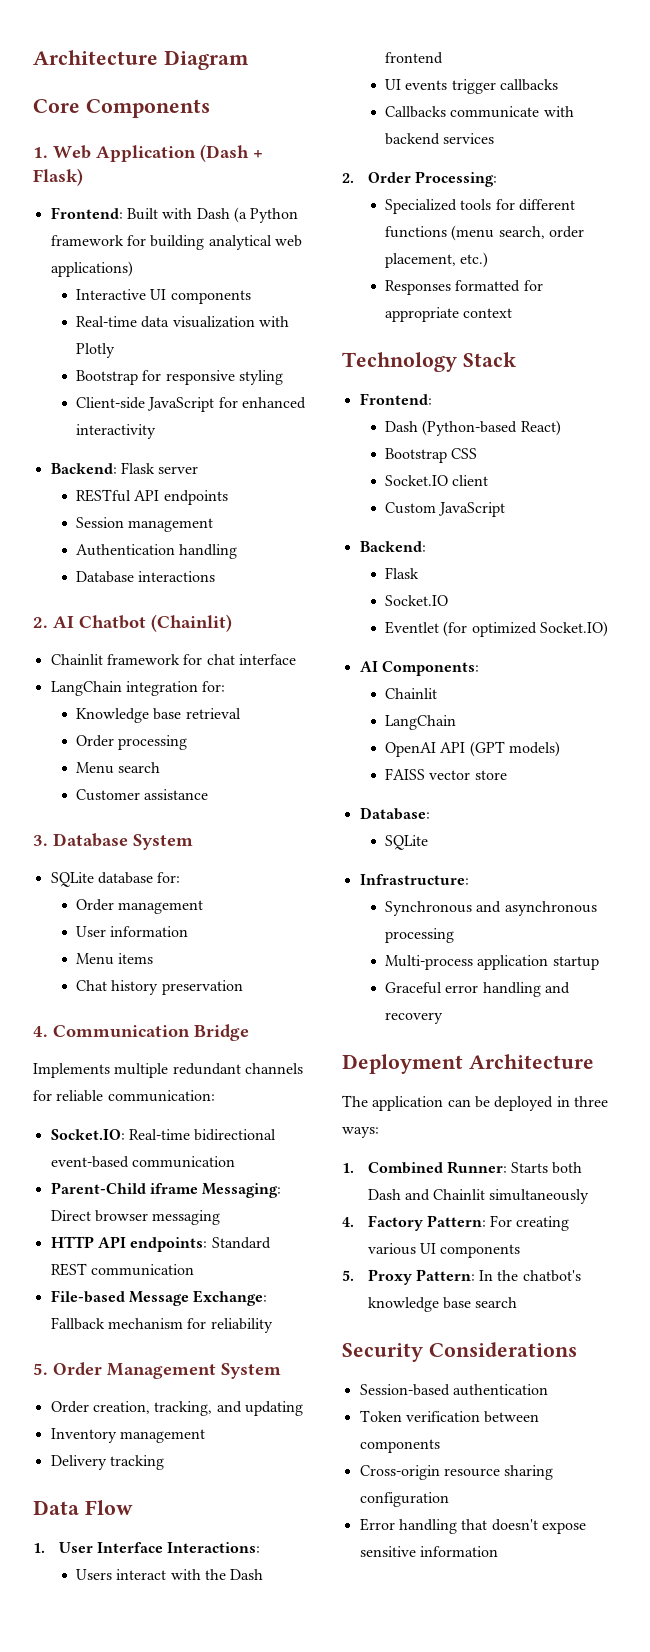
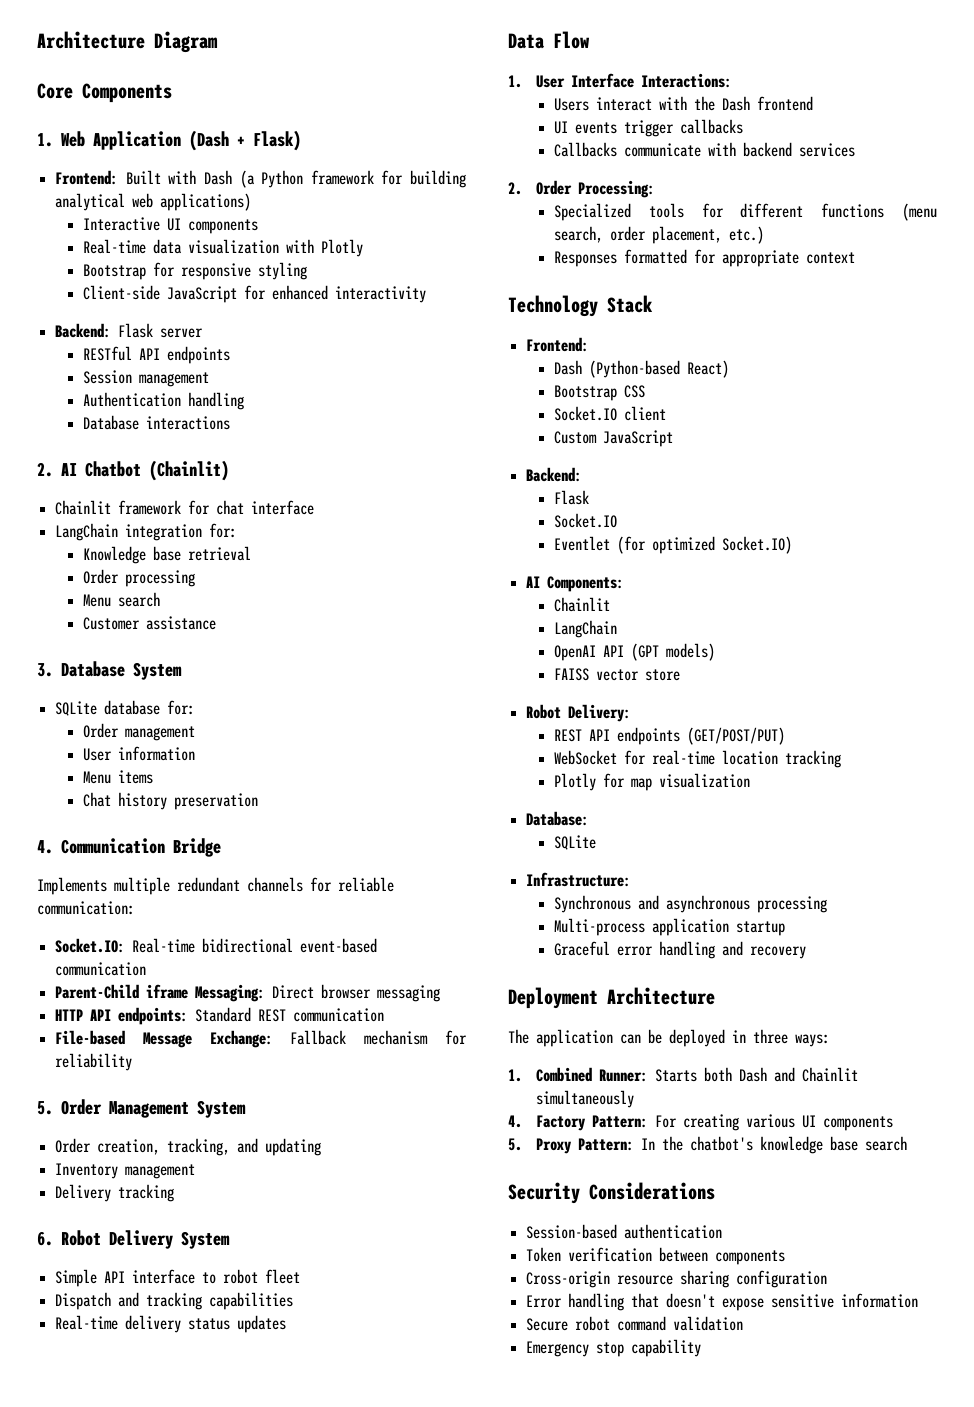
+ 6. Robot Delivery System
+ Simple API interface to robot fleet
+ Dispatch and tracking capabilities
+ Real-time delivery status updates
+ Robot Delivery:
+ REST API endpoints (GET/POST/PUT)
+ WebSocket for real-time location tracking
+ Plotly for map visualization
+ Secure robot command validation
+ Emergency stop capability

